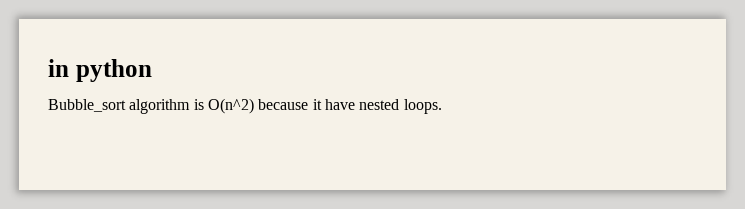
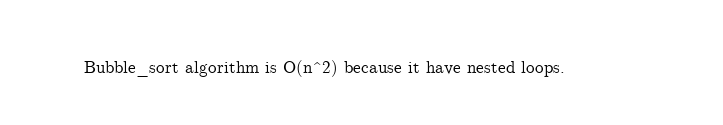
- in python

